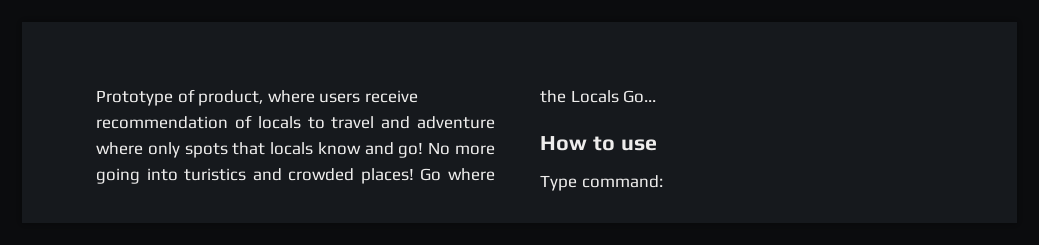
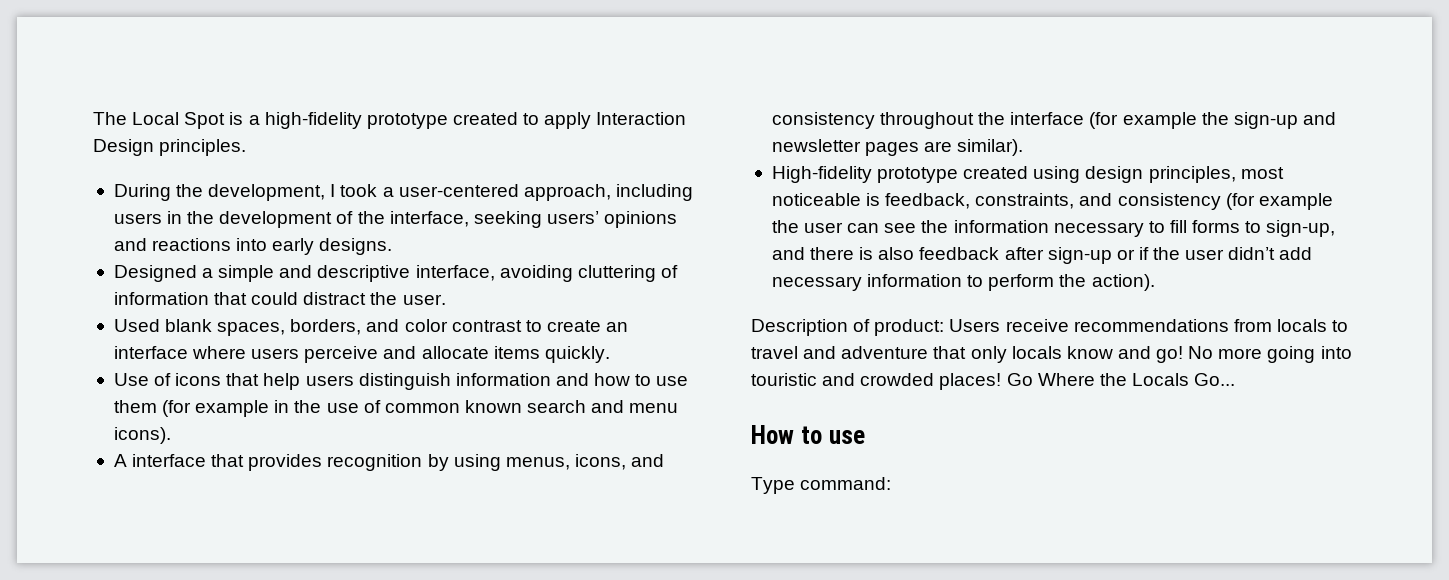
- Prototype of product, where users receive recommendation of locals to travel and adventure where only spots that locals know and go!
+ The Local Spot is a high-fidelity prototype created to apply Interaction Design principles.
+ During the development, I took a user-centered approach, including users in the development of the interface, seeking users’ opinions and reactions into early designs.
+ Designed a simple and descriptive interface, avoiding cluttering of information that could distract the user.
+ Used blank spaces, borders, and color contrast to create an interface where users perceive and allocate items quickly.
+ Use of icons that help users distinguish information and how to use them (for example in the use of common known search and menu icons).
+ A interface that provides recognition by using menus, icons, and consistency throughout the interface (for example the sign-up and newsletter pages are similar).
+ High-fidelity prototype created using design principles, most noticeable is feedback, constraints, and consistency (for example the user can see the information necessary to fill forms to sign-up, and there is also feedback after sign-up or if the user didn’t add necessary information to perform the action).
+ Description of product: Users receive recommendations from locals to travel and adventure that only locals know and go!
- No more going into turistics and crowded places!
+ No more going into touristic and crowded places!
- Go where the Locals Go...
+ Go Where the Locals Go...

